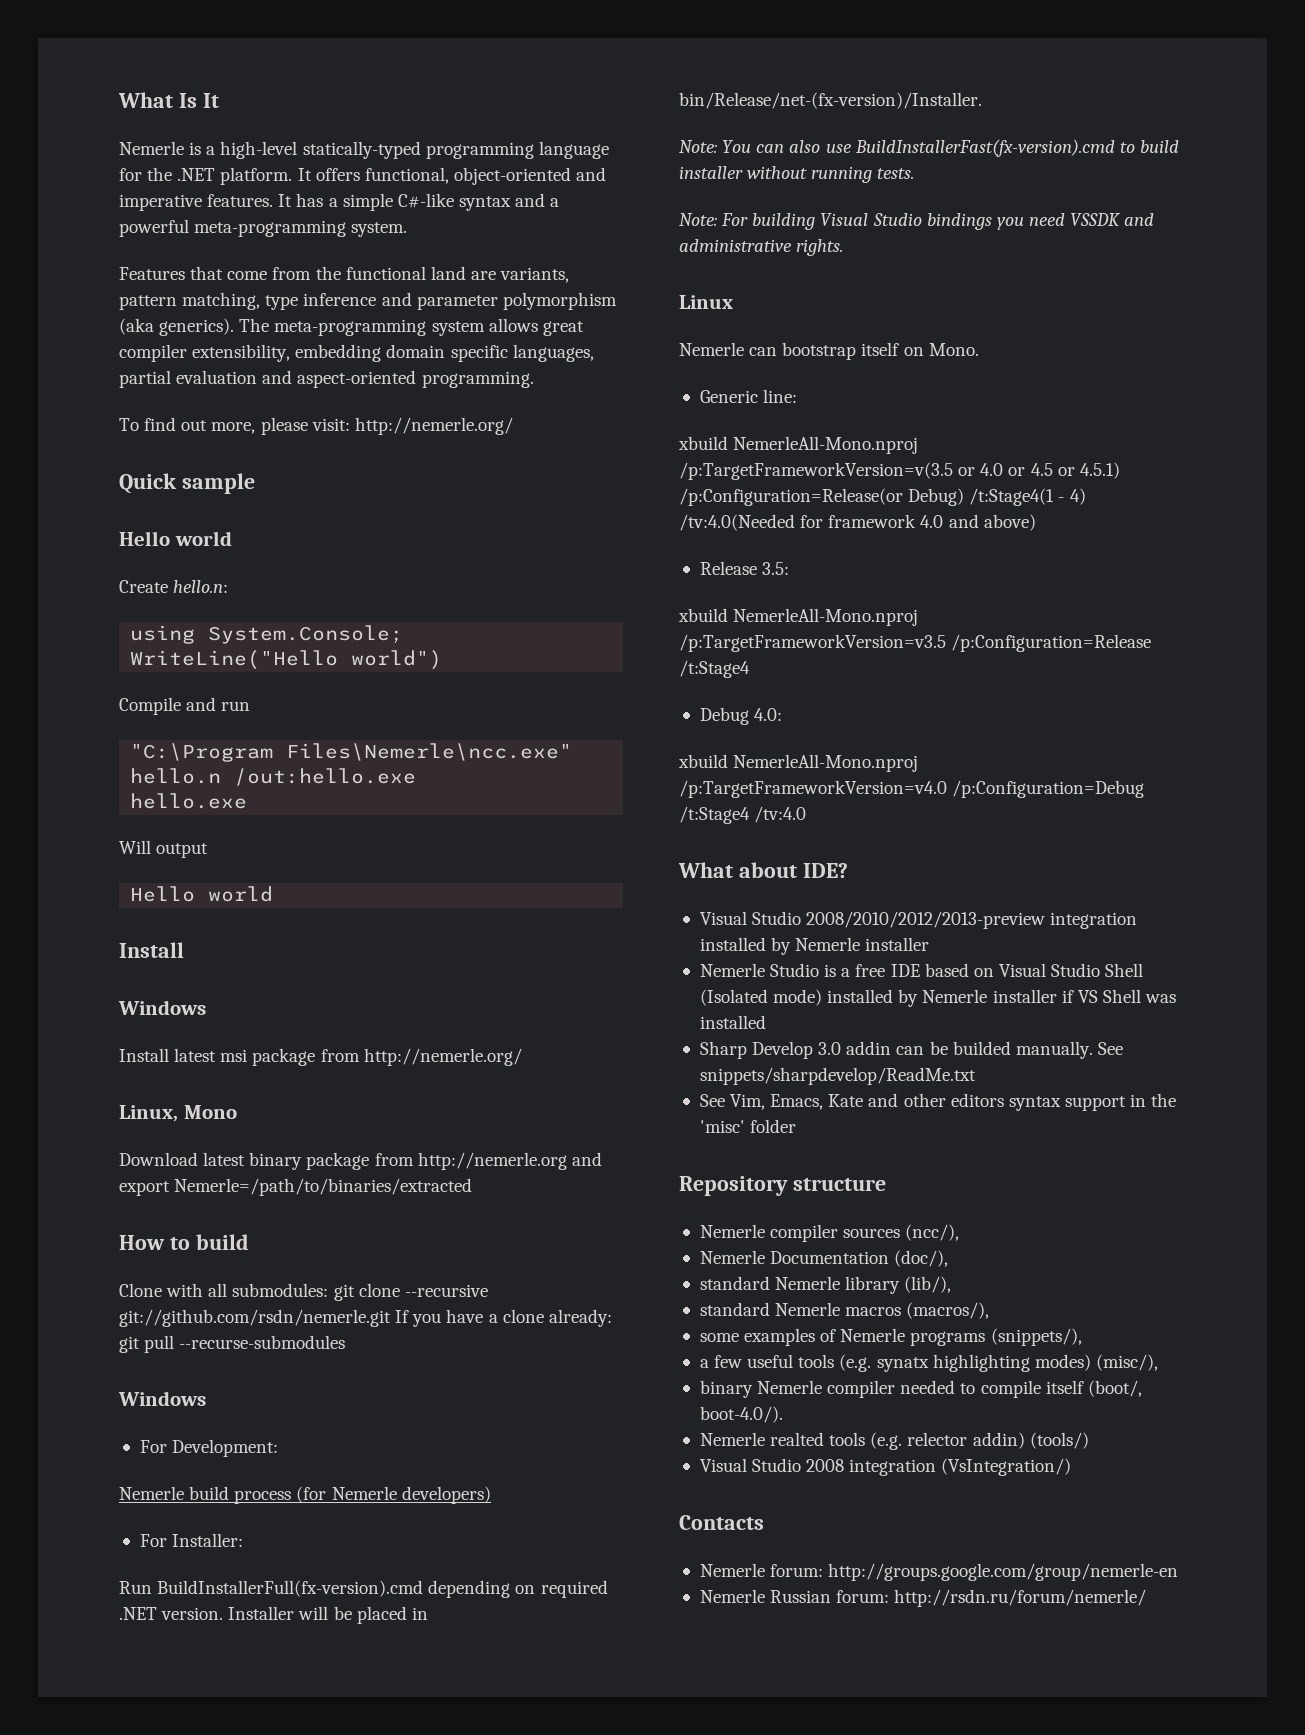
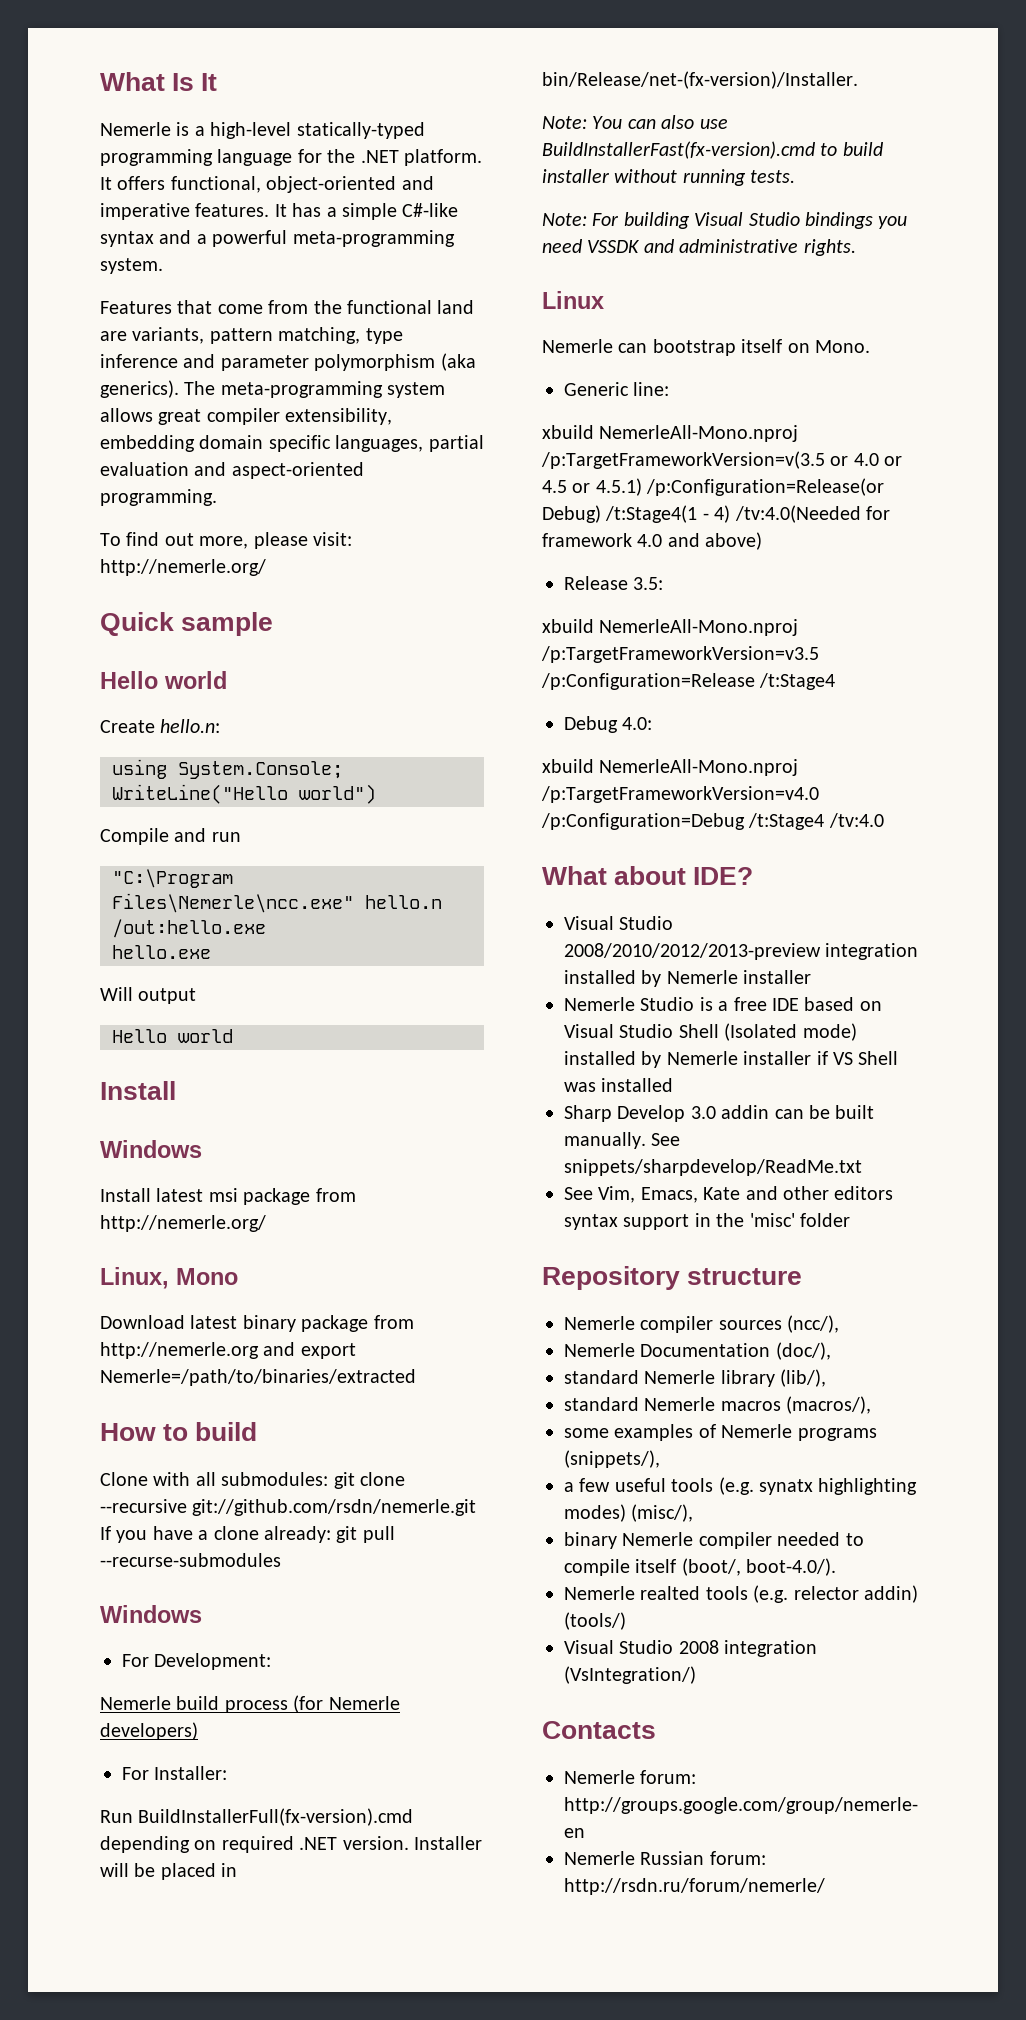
- Sharp Develop 3.0 addin can be builded manually.
+ Sharp Develop 3.0 addin can be built manually.

